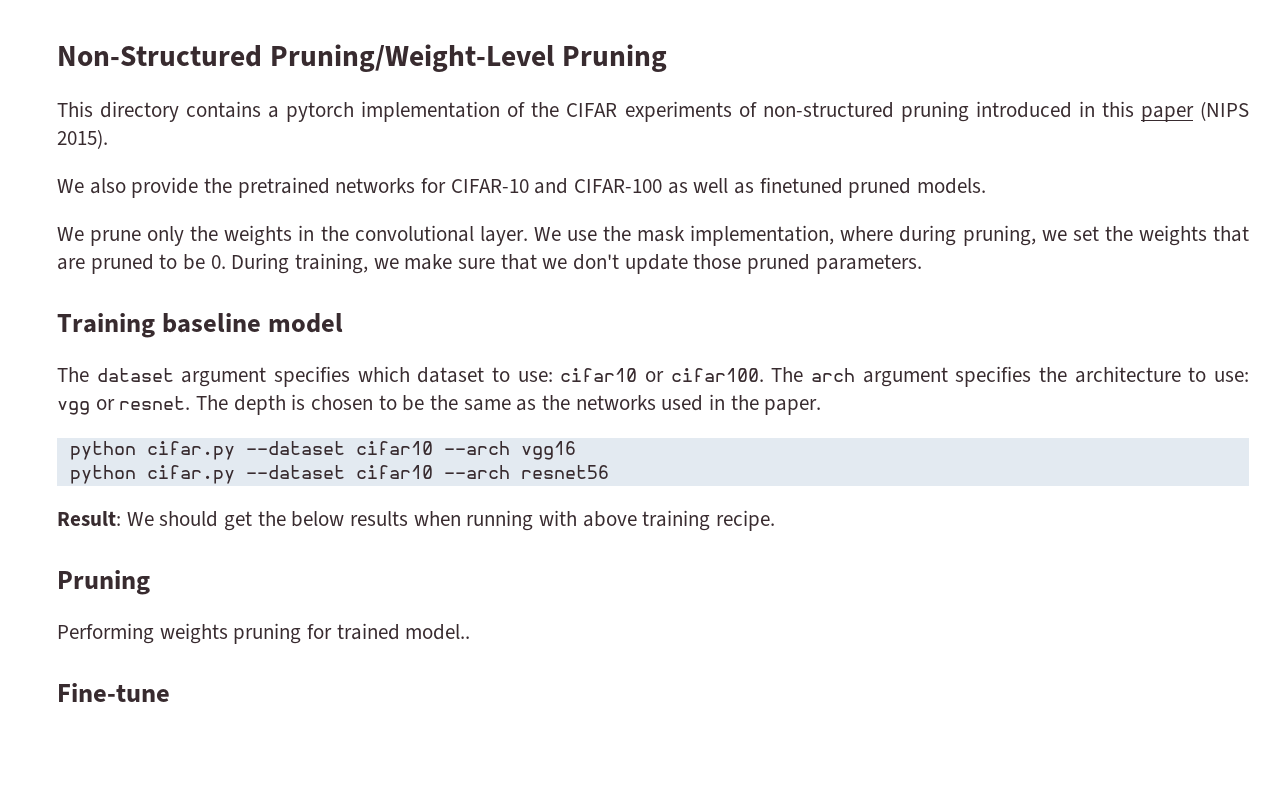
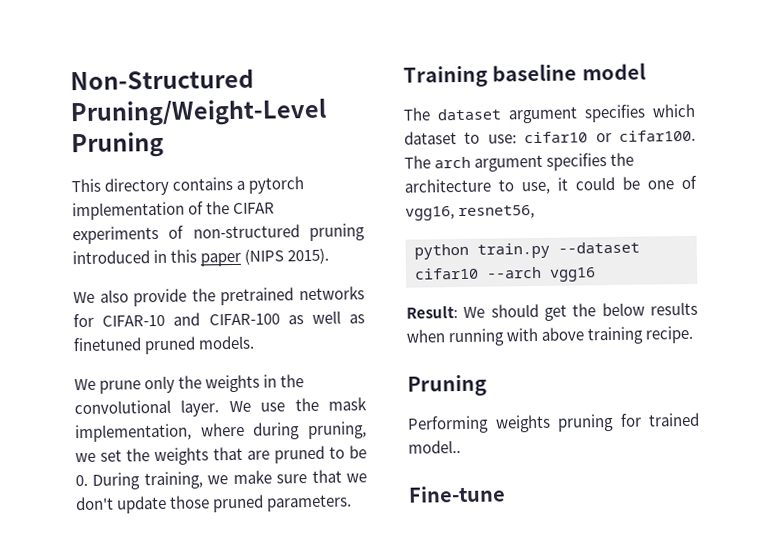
- The arch argument specifies the architecture to use: vgg or resnet. The depth is chosen to be the same as the networks used in the paper.
- python cifar.py --dataset cifar10 --arch vgg16
+ The arch argument specifies the architecture to use, it could be one of vgg16, resnet56,
+ python train.py --dataset cifar10 --arch vgg16
- python cifar.py --dataset cifar10 --arch resnet56

